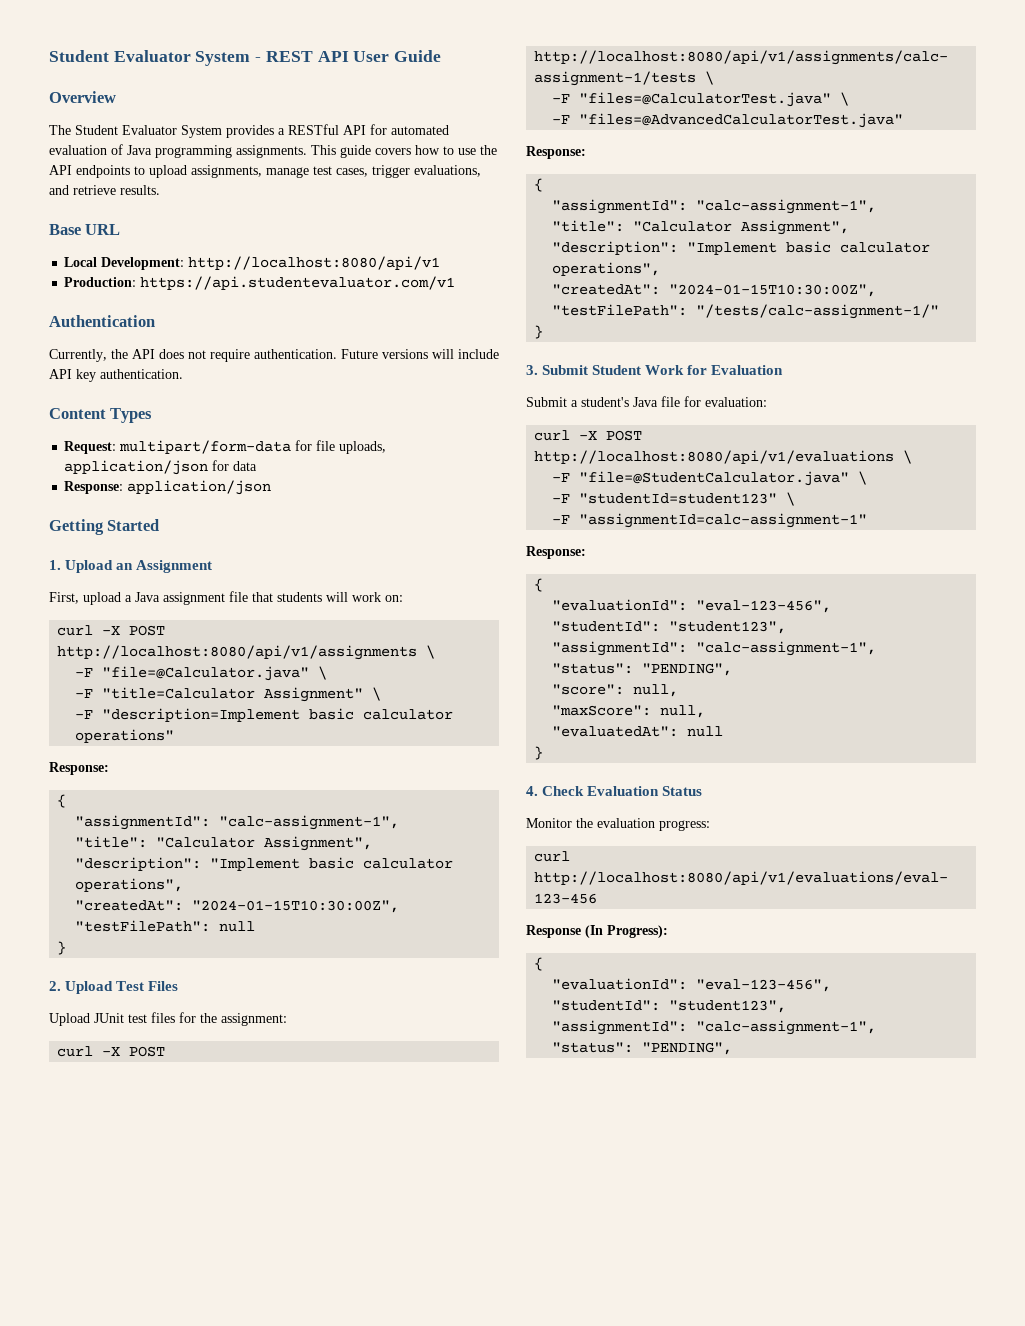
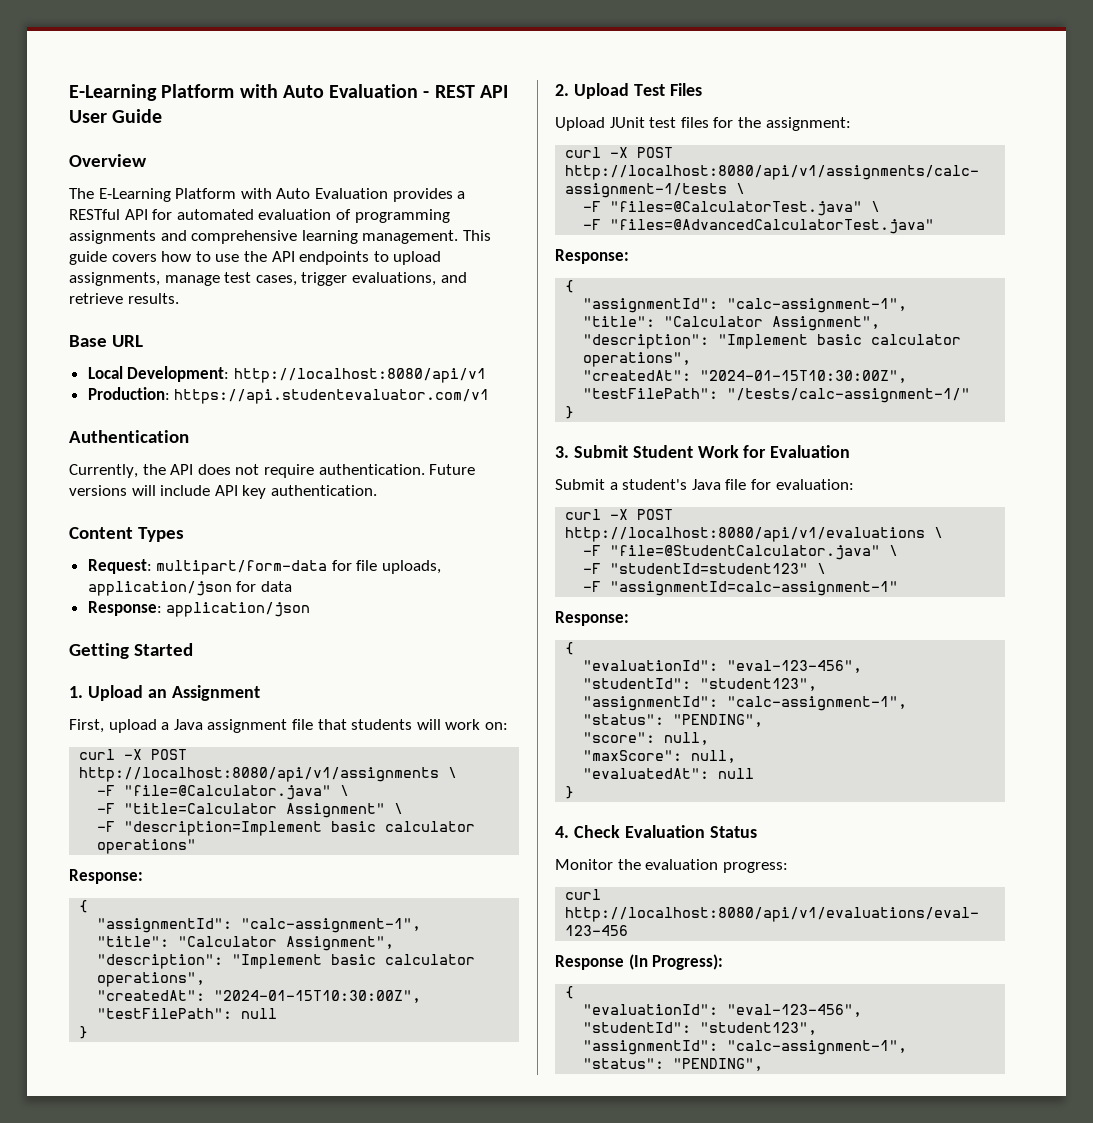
- Student Evaluator System - REST API User Guide
+ E-Learning Platform with Auto Evaluation - REST API User Guide
- The Student Evaluator System provides a RESTful API for automated evaluation of Java programming assignments.
+ The E-Learning Platform with Auto Evaluation provides a RESTful API for automated evaluation of programming assignments and comprehensive learning management.

